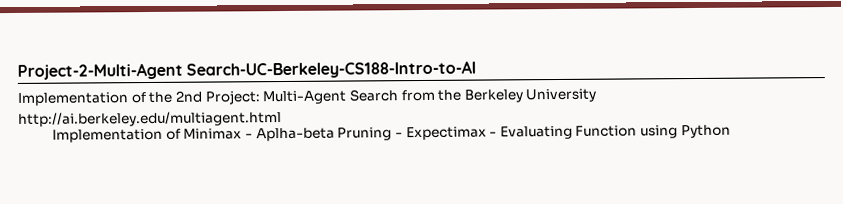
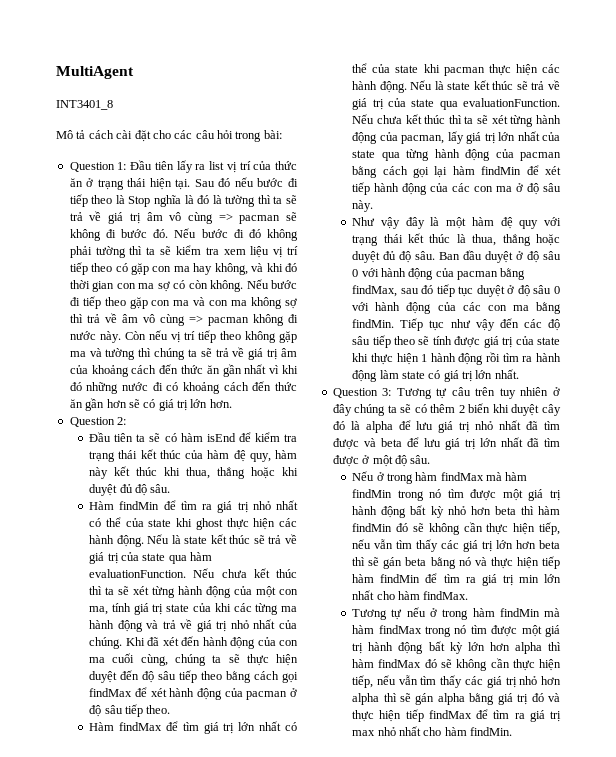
- Project-2-Multi-Agent Search-UC-Berkeley-CS188-Intro-to-AI
- Implementation of the 2nd Project: Multi-Agent Search from the Berkeley University
- http://ai.berkeley.edu/multiagent.html
- Implementation of Minimax - Aplha-beta Pruning - Expectimax - Evaluating Function using Python
+ MultiAgent
+ INT3401_8
+ Mô tả cách cài đặt cho các câu hỏi trong bài:
+ Question 1: Đầu tiên lấy ra list vị trí của thức ăn ở trạng thái hiện tại. Sau đó nếu bước đi tiếp theo là Stop nghĩa là đó là tường thì ta sẽ trả về giá trị âm vô cùng => pacman sẽ không đi bước đó. Nếu bước đi đó không phải tường thì ta sẽ kiểm tra xem liệu vị trí tiếp theo có gặp con ma hay không, và khi đó thời gian con ma sợ có còn không. Nếu bước đi tiếp theo gặp con ma và con ma không sợ thì trả về âm vô cùng => pacman không đi nước này. Còn nếu vị trí tiếp theo không gặp ma và tường thì chúng ta sẽ trả về giá trị âm của khoảng cách đến thức ăn gần nhất vì khi đó những nước đi có khoảng cách đến thức ăn gần hơn sẽ có giá trị lớn hơn.
+ Question 2:
+ Đầu tiên ta sẽ có hàm isEnd để kiểm tra trạng thái kết thúc của hàm đệ quy, hàm này kết thúc khi thua, thắng hoặc khi duyệt đủ độ sâu.
+ Hàm findMin để tìm ra giá trị nhỏ nhất có thể của state khi ghost thực hiện các hành động. Nếu là state kết thúc sẽ trả về giá trị của state qua hàm evaluationFunction. Nếu chưa kết thúc thì ta sẽ xét từng hành động của một con ma, tính giá trị state của khi các từng ma hành động và trả về giá trị nhỏ nhất của chúng. Khi đã xét đến hành động của con ma cuối cùng, chúng ta sẽ thực hiện duyệt đến độ sâu tiếp theo bằng cách gọi findMax để xét hành động của pacman ở độ sâu tiếp theo.
+ Hàm findMax để tìm giá trị lớn nhất có thể của state khi pacman thực hiện các hành động. Nếu là state kết thúc sẽ trả về giá trị của state qua evaluationFunction. Nếu chưa kết thúc thì ta sẽ xét từng hành động của pacman, lấy giá trị lớn nhất của state qua từng hành động của pacman bằng cách gọi lại hàm findMin để xét tiếp hành động của các con ma ở độ sâu này.
+ Như vậy đây là một hàm đệ quy với trạng thái kết thúc là thua, thắng hoặc duyệt đủ độ sâu. Ban đầu duyệt ở độ sâu 0 với hành động của pacman bằng findMax, sau đó tiếp tục duyệt ở độ sâu 0 với hành động của các con ma bằng findMin. Tiếp tục như vậy đến các độ sâu tiếp theo sẽ tính được giá trị của state khi thực hiện 1 hành động rồi tìm ra hành động làm state có giá trị lớn nhất.
+ Question 3: Tương tự câu trên tuy nhiên ở đây chúng ta sẽ có thêm 2 biến khi duyệt cây đó là alpha để lưu giá trị nhỏ nhất đã tìm được và beta để lưu giá trị lớn nhất đã tìm được ở một độ sâu.
+ Nếu ở trong hàm findMax mà hàm findMin trong nó tìm được một giá trị hành động bất kỳ nhỏ hơn beta thì hàm findMin đó sẽ không cần thực hiện tiếp, nếu vẫn tìm thấy các giá trị lớn hơn beta thì sẽ gán beta bằng nó và thực hiện tiếp hàm findMin để tìm ra giá trị min lớn nhất cho hàm findMax.
+ Tương tự nếu ở trong hàm findMin mà hàm findMax trong nó tìm được một giá trị hành động bất kỳ lớn hơn alpha thì hàm findMax đó sẽ không cần thực hiện tiếp, nếu vẫn tìm thấy các giá trị nhỏ hơn alpha thì sẽ gán alpha bằng giá trị đó và thực hiện tiếp findMax để tìm ra giá trị max nhỏ nhất cho hàm findMin.

